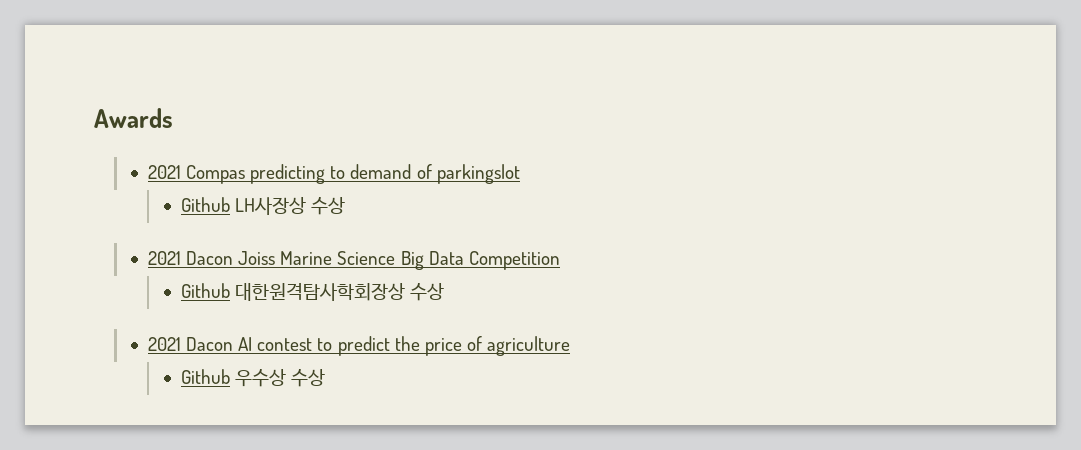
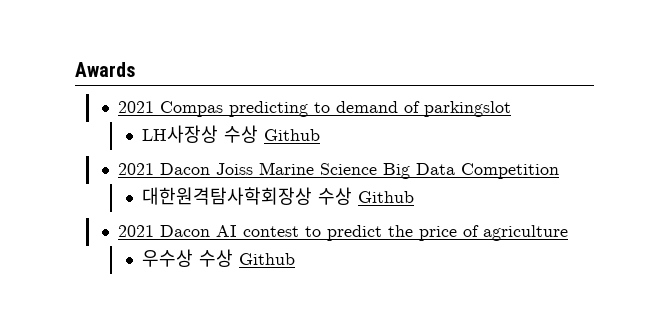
- Github LH사장상 수상
+ LH사장상 수상 Github
- Github 대한원격탐사학회장상 수상
+ 대한원격탐사학회장상 수상 Github
- Github 우수상 수상
+ 우수상 수상 Github

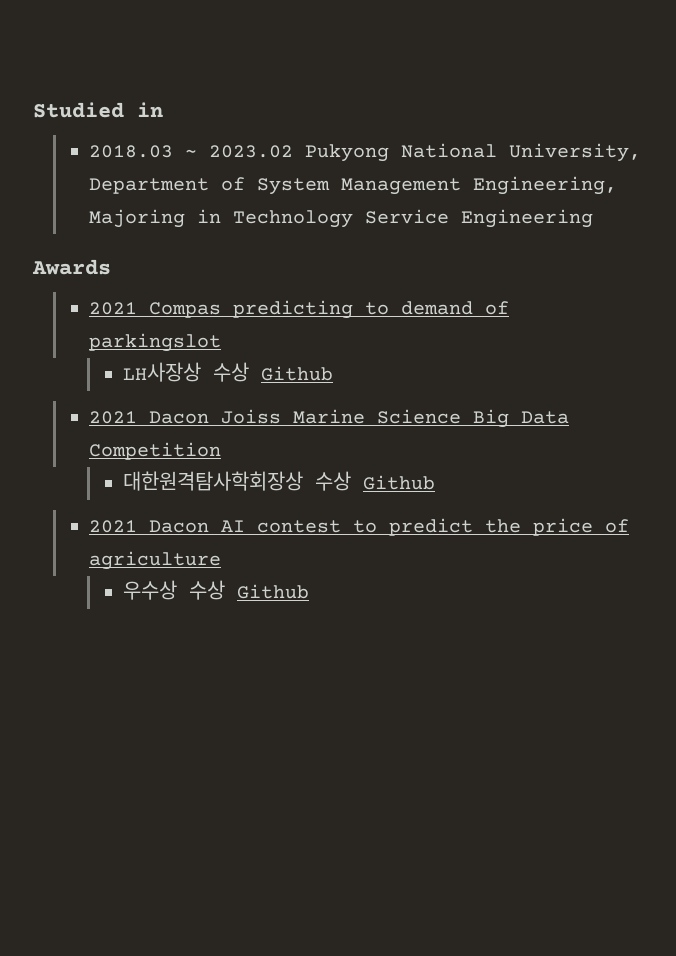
+ Studied in
+ 2018.03 ~ 2023.02 Pukyong National University, Department of System Management Engineering, Majoring in Technology Service Engineering

